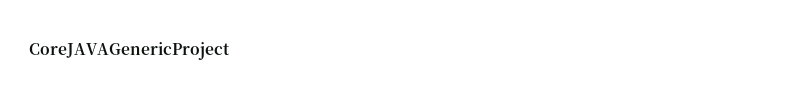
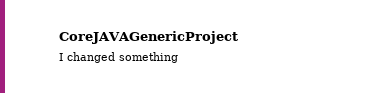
+ I changed something

